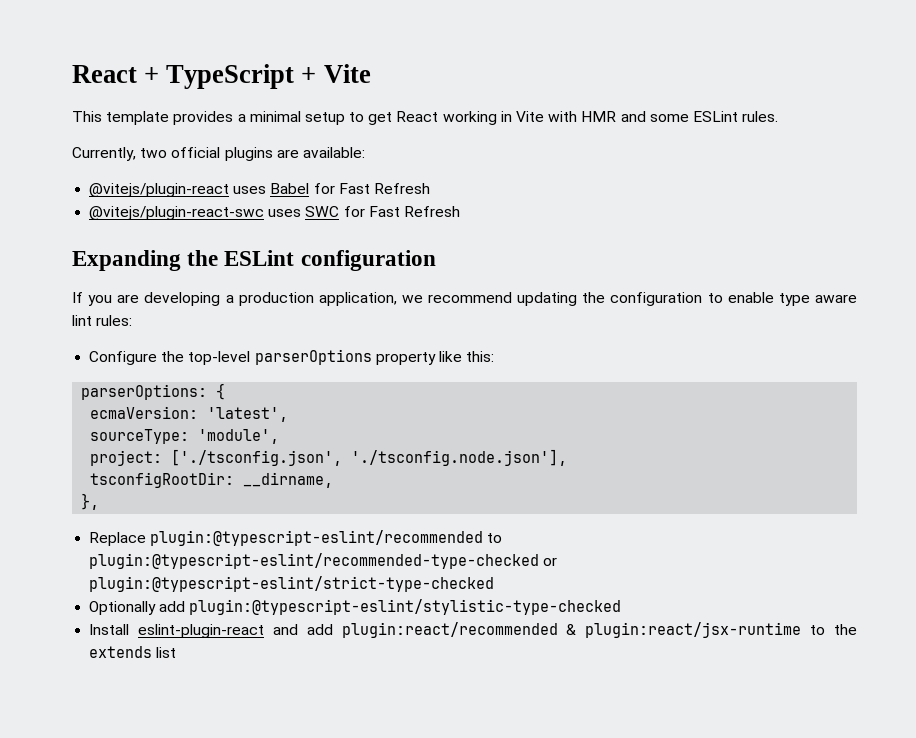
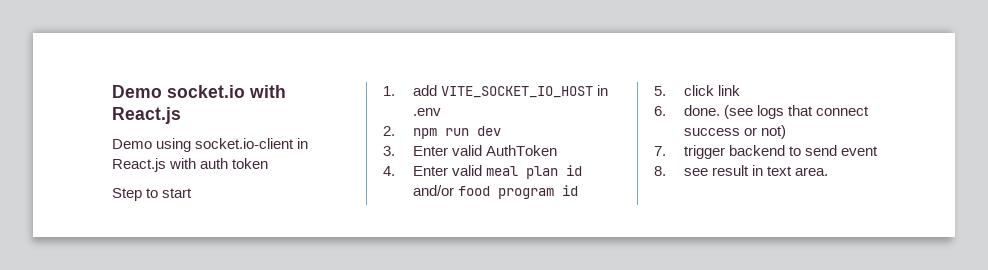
- React + TypeScript + Vite
- This template provides a minimal setup to get React working in Vite with HMR and some ESLint rules.
- Currently, two official plugins are available:
- @vitejs/plugin-react uses Babel for Fast Refresh
- @vitejs/plugin-react-swc uses SWC for Fast Refresh
- Expanding the ESLint configuration
- If you are developing a production application, we recommend updating the configuration to enable type aware lint rules:
- Configure the top-level parserOptions property like this:
- parserOptions: {
- ecmaVersion: 'latest',
- sourceType: 'module',
- project: ['./tsconfig.json', './tsconfig.node.json'],
- tsconfigRootDir: __dirname,
- },
- Replace plugin:@typescript-eslint/recommended to plugin:@typescript-eslint/recommended-type-checked or plugin:@typescript-eslint/strict-type-checked
- Optionally add plugin:@typescript-eslint/stylistic-type-checked
- Install eslint-plugin-react and add plugin:react/recommended & plugin:react/jsx-runtime to the extends list
+ Demo socket.io with React.js
+ Demo using socket.io-client in React.js with auth token
+ Step to start
+ 1. add VITE_SOCKET_IO_HOST in .env
+ 2. npm run dev
+ 3. Enter valid AuthToken
+ 4. Enter valid meal plan id and/or food program id
+ 5. click link
+ 6. done. (see logs that connect success or not)
+ 7. trigger backend to send event
+ 8. see result in text area.

